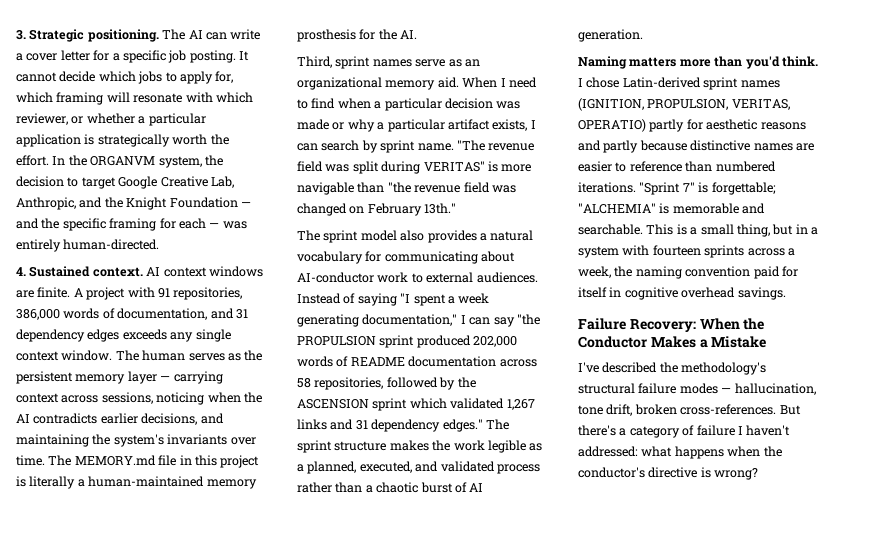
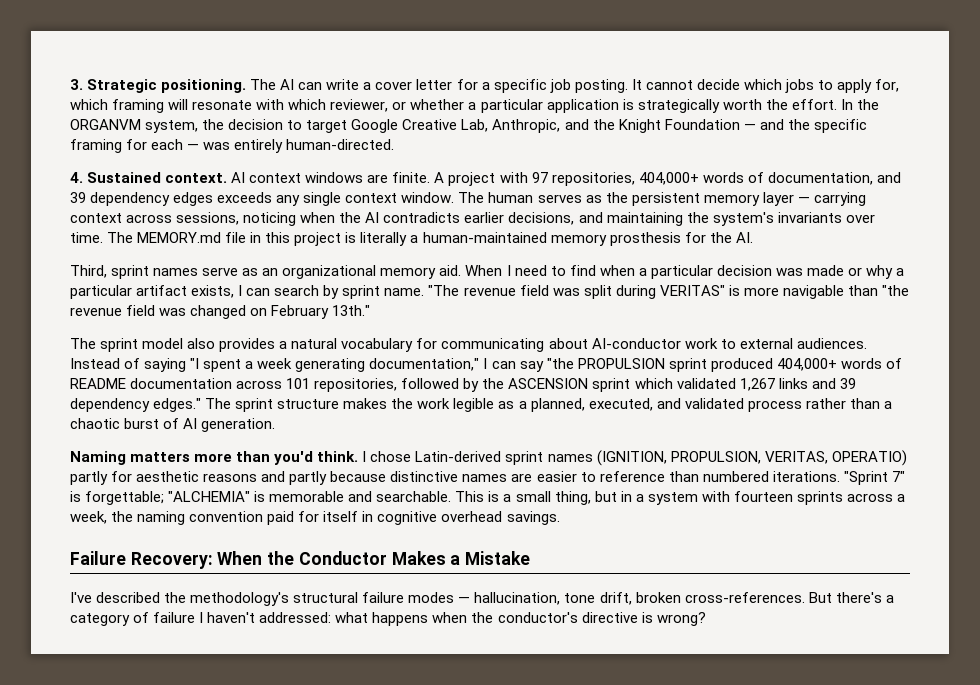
- A project with 91 repositories, 386,000 words of documentation, and 31 dependency edges exceeds any single context window.
+ A project with 97 repositories, 404,000+ words of documentation, and 39 dependency edges exceeds any single context window.
- Instead of saying "I spent a week generating documentation," I can say "the PROPULSION sprint produced 202,000 words of README documentation across 58 repositories, followed by the ASCENSION sprint which validated 1,267 links and 31 dependency edges."
+ Instead of saying "I spent a week generating documentation," I can say "the PROPULSION sprint produced 404,000+ words of README documentation across 101 repositories, followed by the ASCENSION sprint which validated 1,267 links and 39 dependency edges."

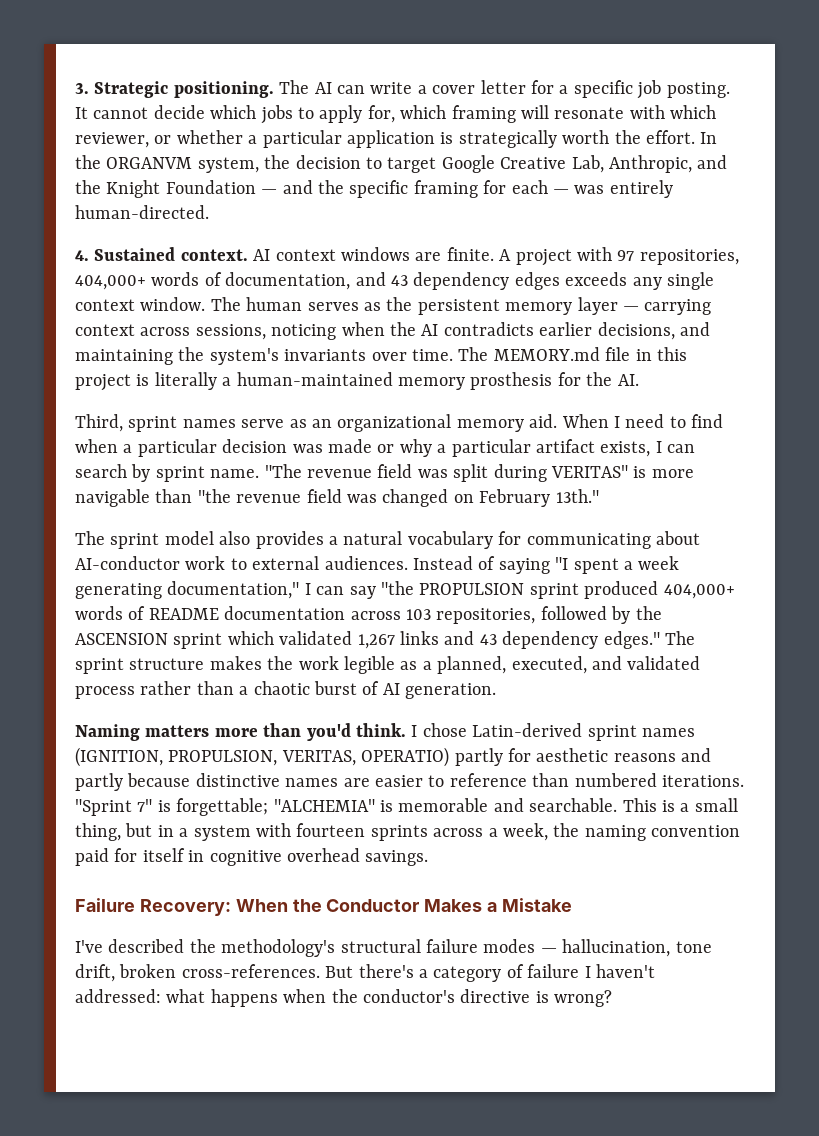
- A project with 97 repositories, 404,000+ words of documentation, and 39 dependency edges exceeds any single context window.
+ A project with 97 repositories, 404,000+ words of documentation, and 43 dependency edges exceeds any single context window.
- Instead of saying "I spent a week generating documentation," I can say "the PROPULSION sprint produced 404,000+ words of README documentation across 101 repositories, followed by the ASCENSION sprint which validated 1,267 links and 39 dependency edges."
+ Instead of saying "I spent a week generating documentation," I can say "the PROPULSION sprint produced 404,000+ words of README documentation across 103 repositories, followed by the ASCENSION sprint which validated 1,267 links and 43 dependency edges."

